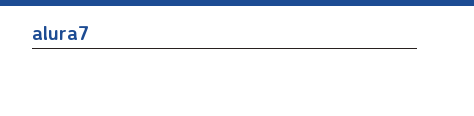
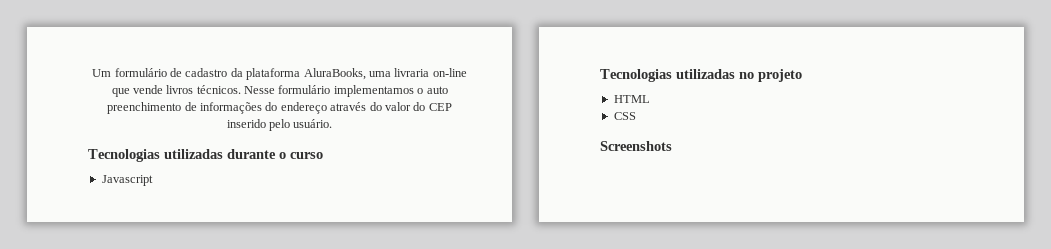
- alura7
+ Um formulário de cadastro da plataforma AluraBooks, uma livraria on-line que vende livros técnicos. Nesse formulário implementamos o auto preenchimento de informações do endereço através do valor do CEP inserido pelo usuário.
+ Tecnologias utilizadas durante o curso
+ Javascript
+ Tecnologias utilizadas no projeto
+ HTML
+ CSS
+ Screenshots

